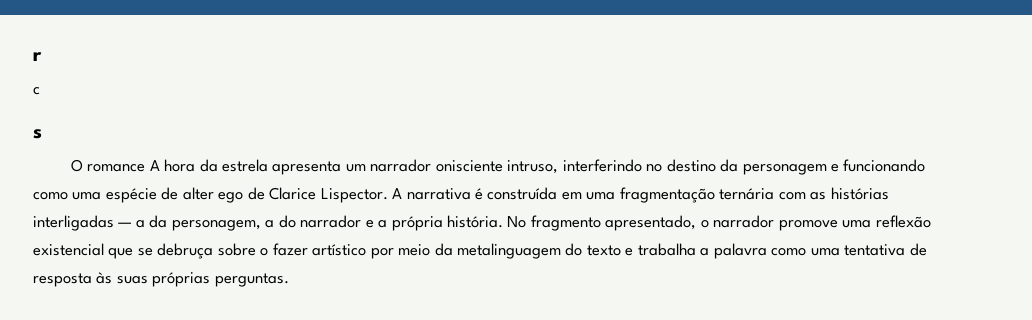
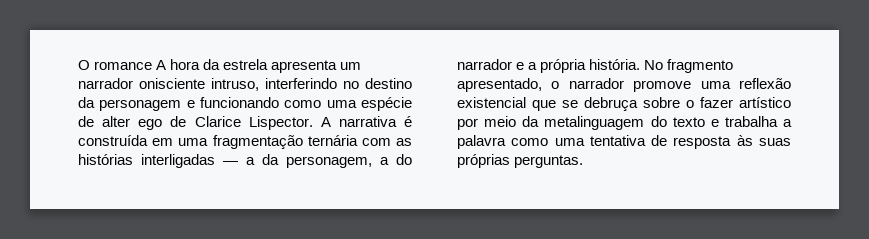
- r
- c
- s

